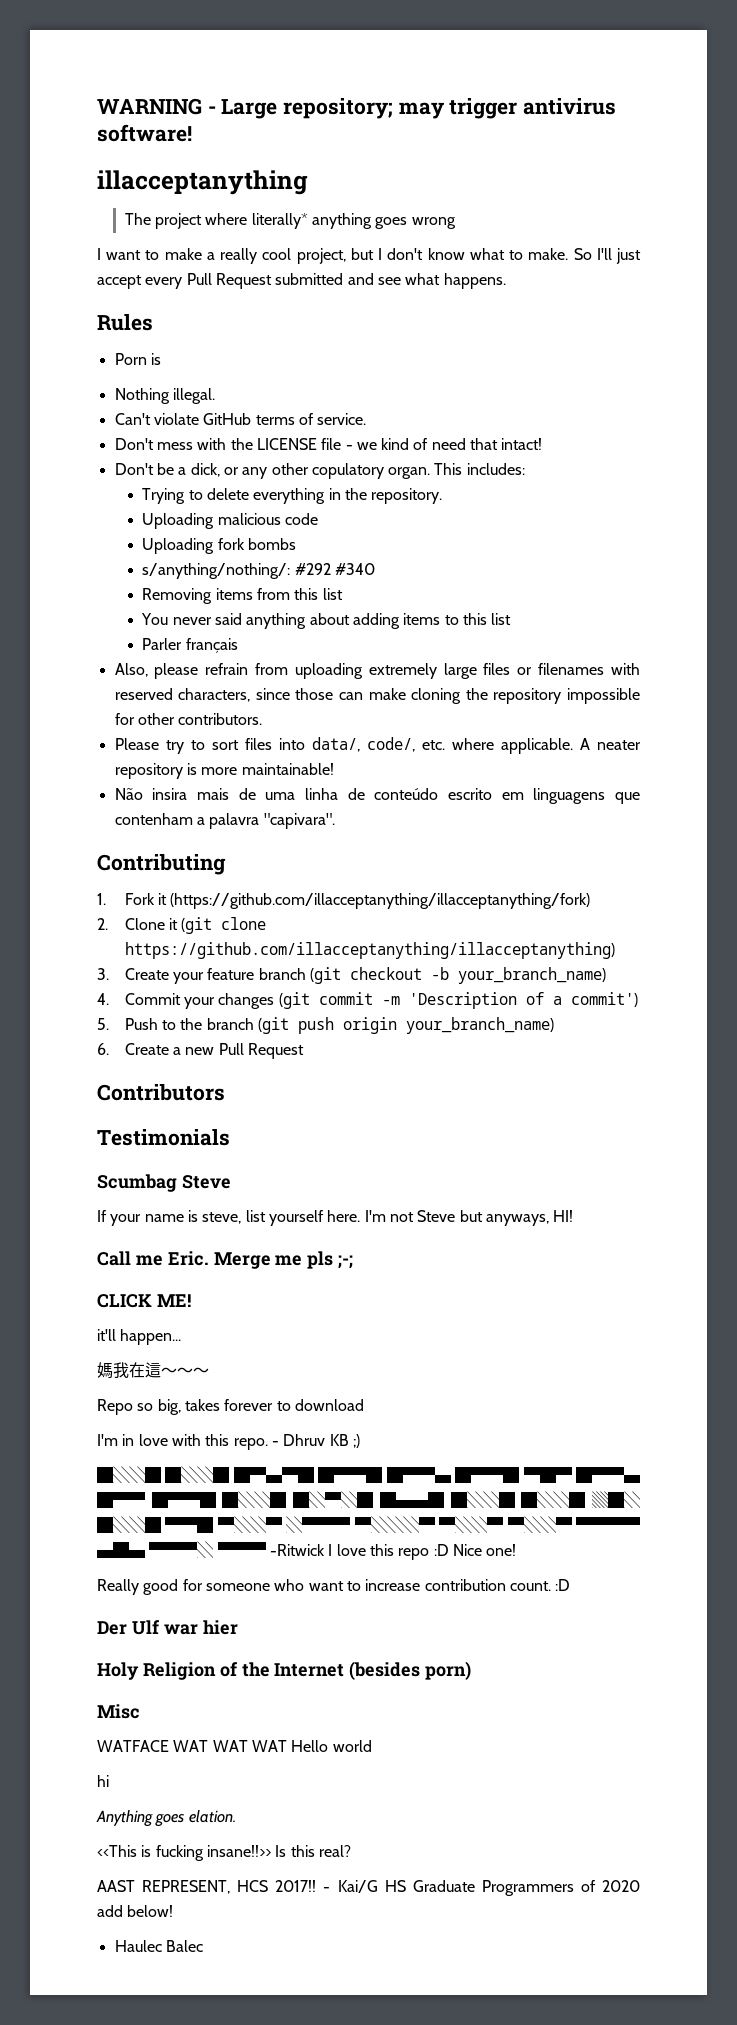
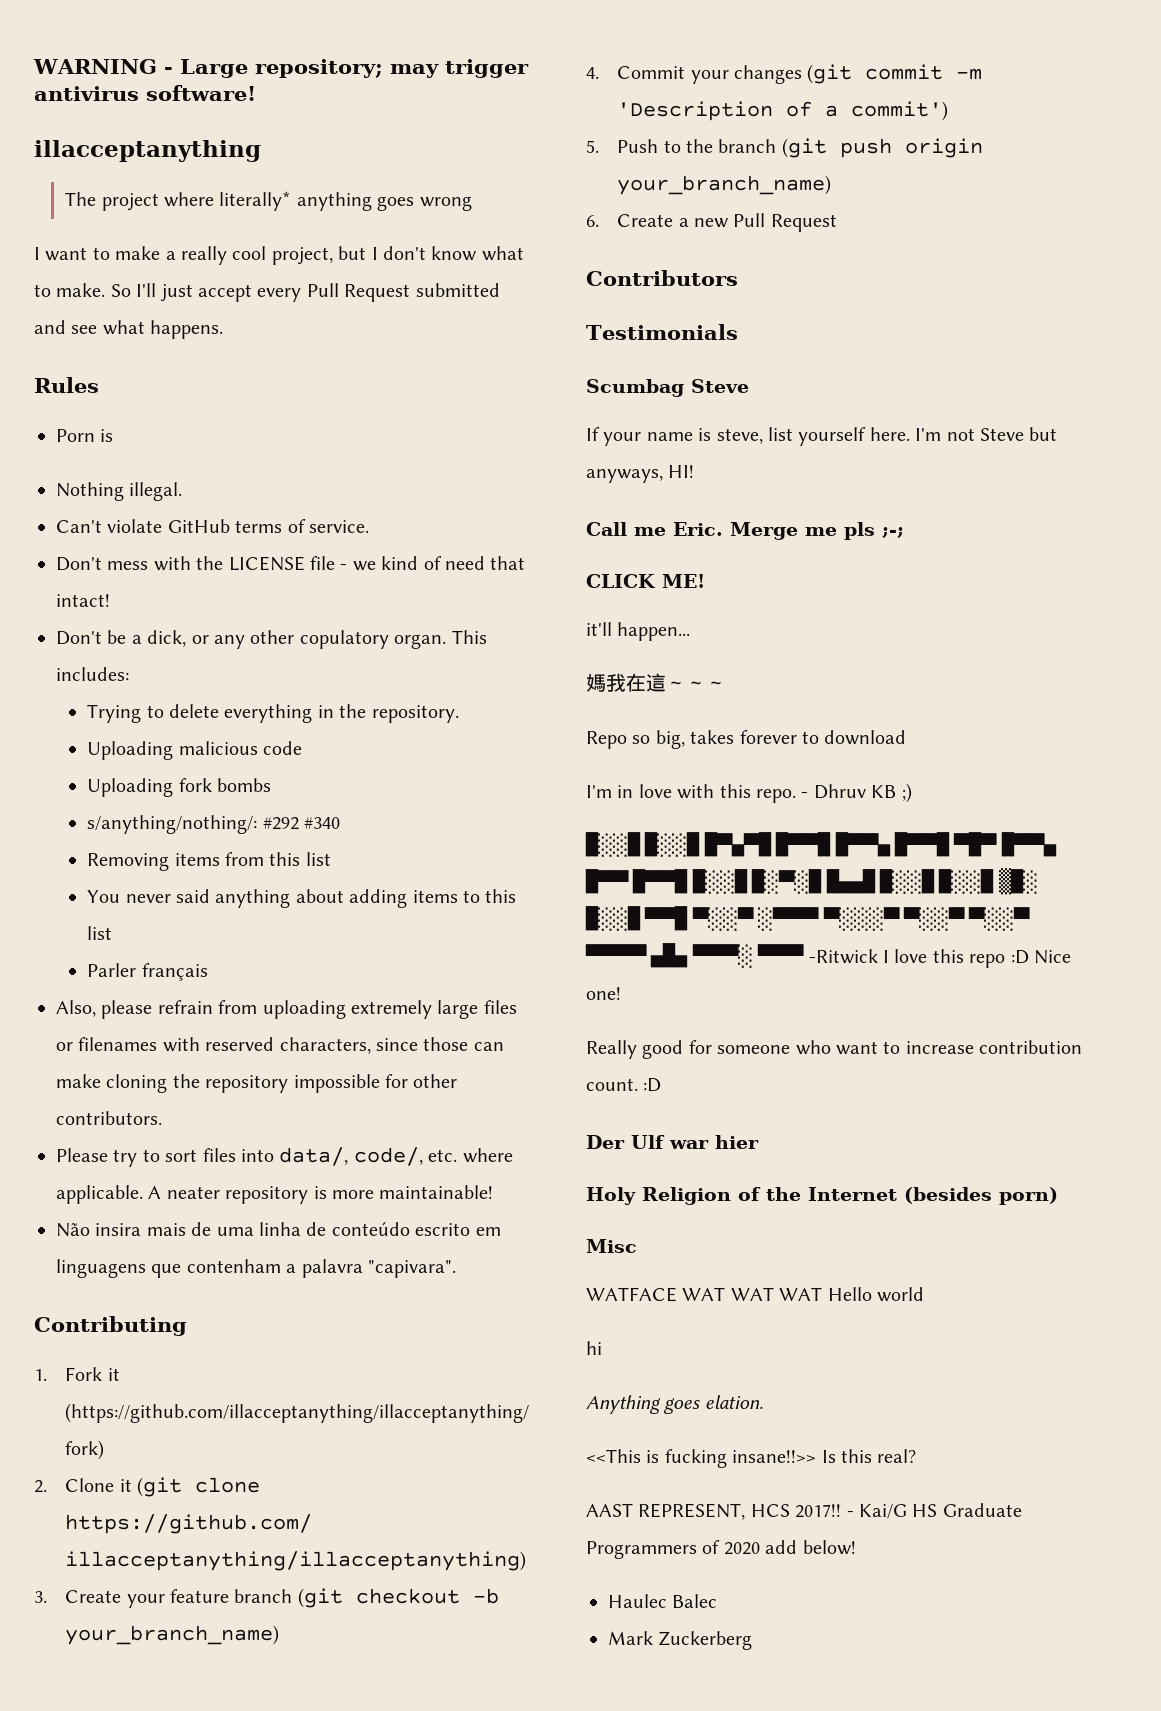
+ Mark Zuckerberg

